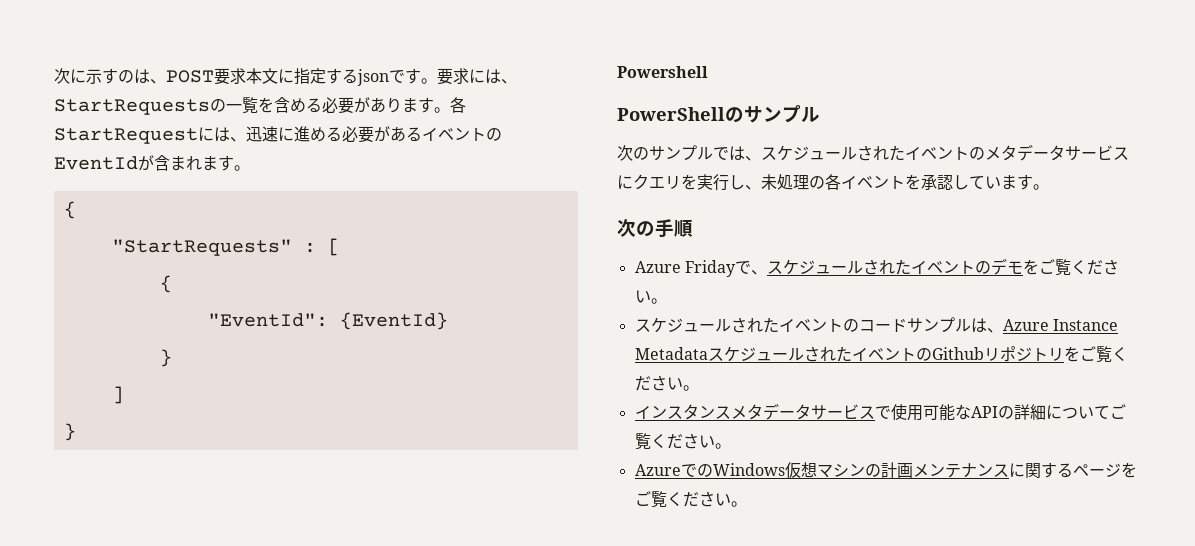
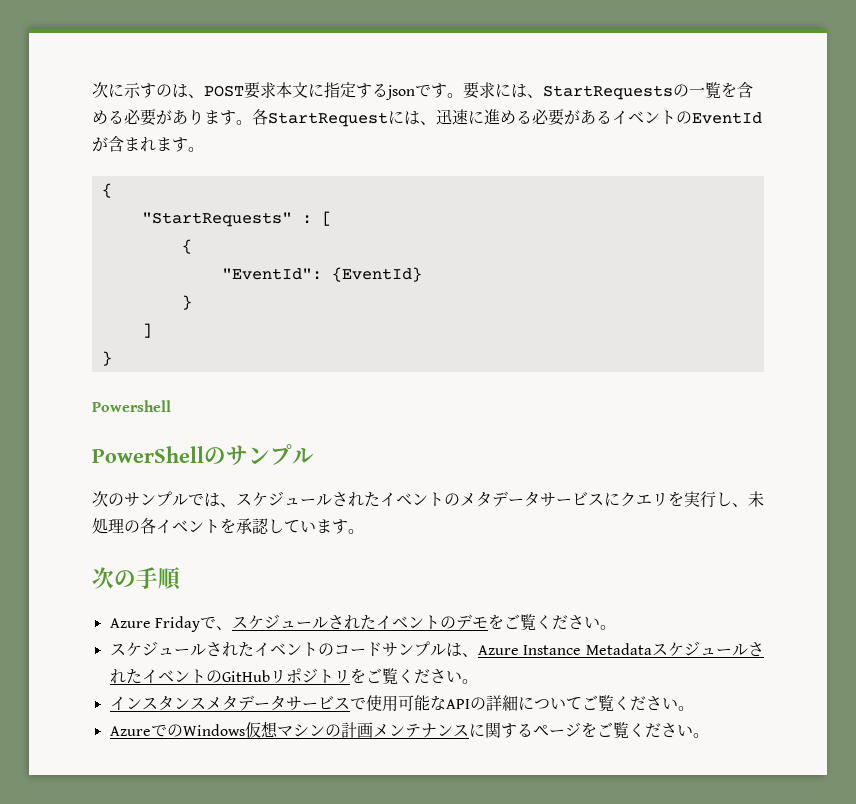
- スケジュールされたイベントのコードサンプルは、Azure Instance MetadataスケジュールされたイベントのGithubリポジトリをご覧ください。
+ スケジュールされたイベントのコードサンプルは、Azure Instance MetadataスケジュールされたイベントのGitHubリポジトリをご覧ください。

